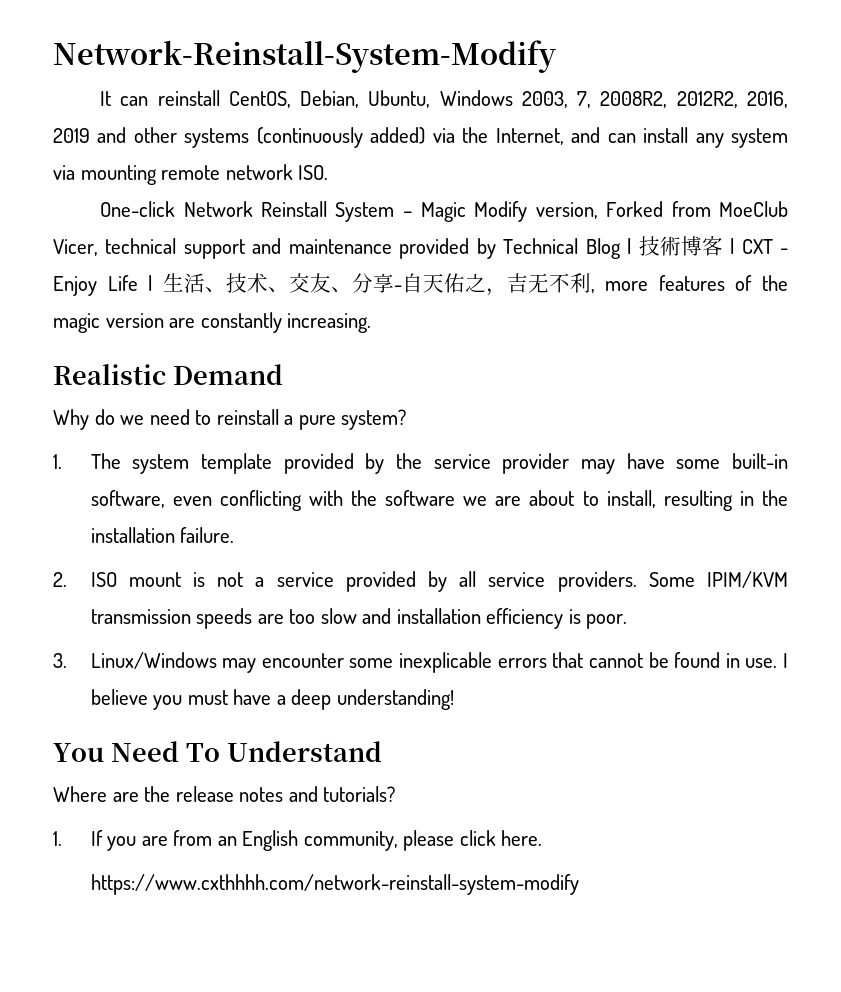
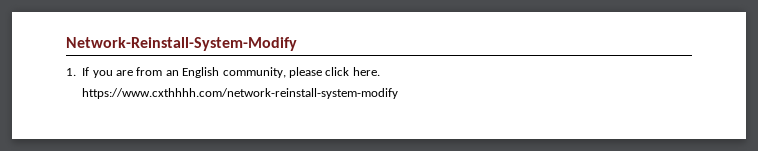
- It can reinstall CentOS, Debian, Ubuntu, Windows 2003, 7, 2008R2, 2012R2, 2016, 2019 and other systems (continuously added) via the Internet, and can install any system via mounting remote network ISO.
- One-click Network Reinstall System – Magic Modify version, Forked from MoeClub Vicer, technical support and maintenance provided by Technical Blog | 技術博客 | CXT - Enjoy Life | 生活、技术、交友、分享-自天佑之，吉无不利, more features of the magic version are constantly increasing.
- Realistic Demand
- Why do we need to reinstall a pure system?
- 1. The system template provided by the service provider may have some built-in software, even conflicting with the software we are about to install, resulting in the installation failure.
- 2. ISO mount is not a service provided by all service providers. Some IPIM/KVM transmission speeds are too slow and installation efficiency is poor.
- 3. Linux/Windows may encounter some inexplicable errors that cannot be found in use. I believe you must have a deep understanding!
- You Need To Understand
- Where are the release notes and tutorials?

